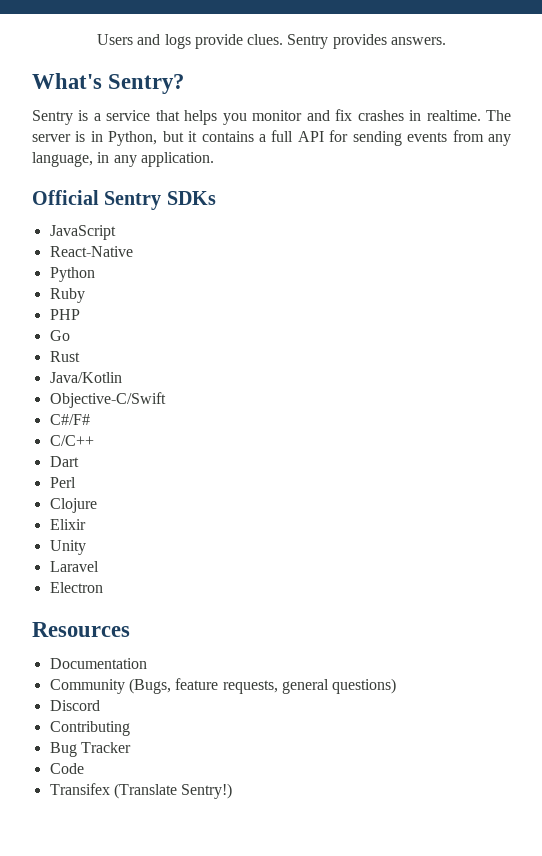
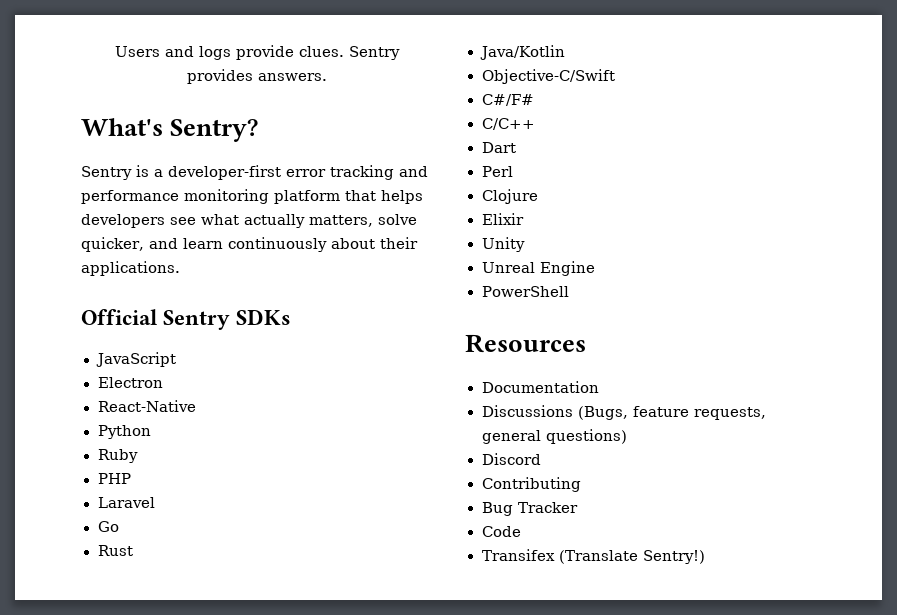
- Sentry is a service that helps you monitor and fix crashes in realtime. The server is in Python, but it contains a full API for sending events from any language, in any application.
+ Sentry is a developer-first error tracking and performance monitoring platform that helps developers see what actually matters, solve quicker, and learn continuously about their applications.
+ Electron
+ Laravel
- Laravel
- Electron
+ Unreal Engine
+ PowerShell
- Community (Bugs, feature requests, general questions)
+ Discussions (Bugs, feature requests, general questions)

